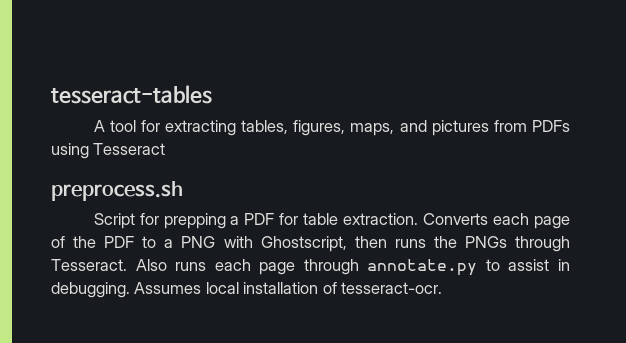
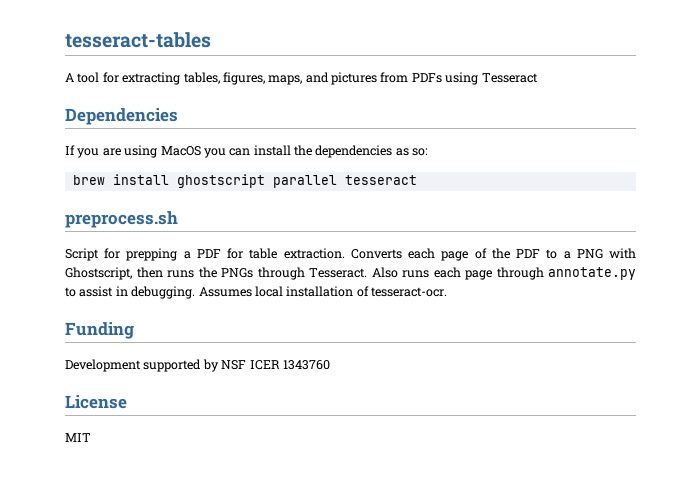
+ Dependencies
+ If you are using MacOS you can install the dependencies as so:
+ brew install ghostscript parallel tesseract
+ Funding
+ Development supported by NSF ICER 1343760
+ License
+ MIT

